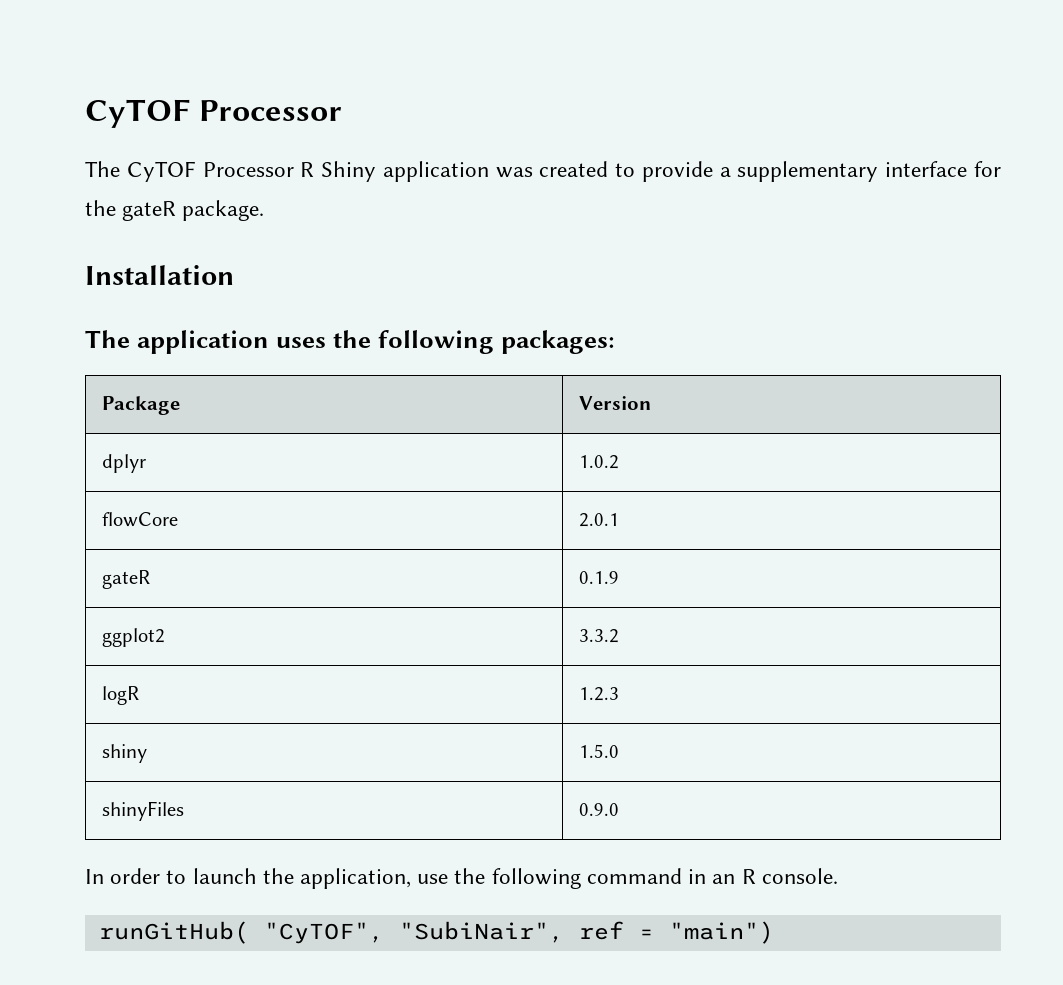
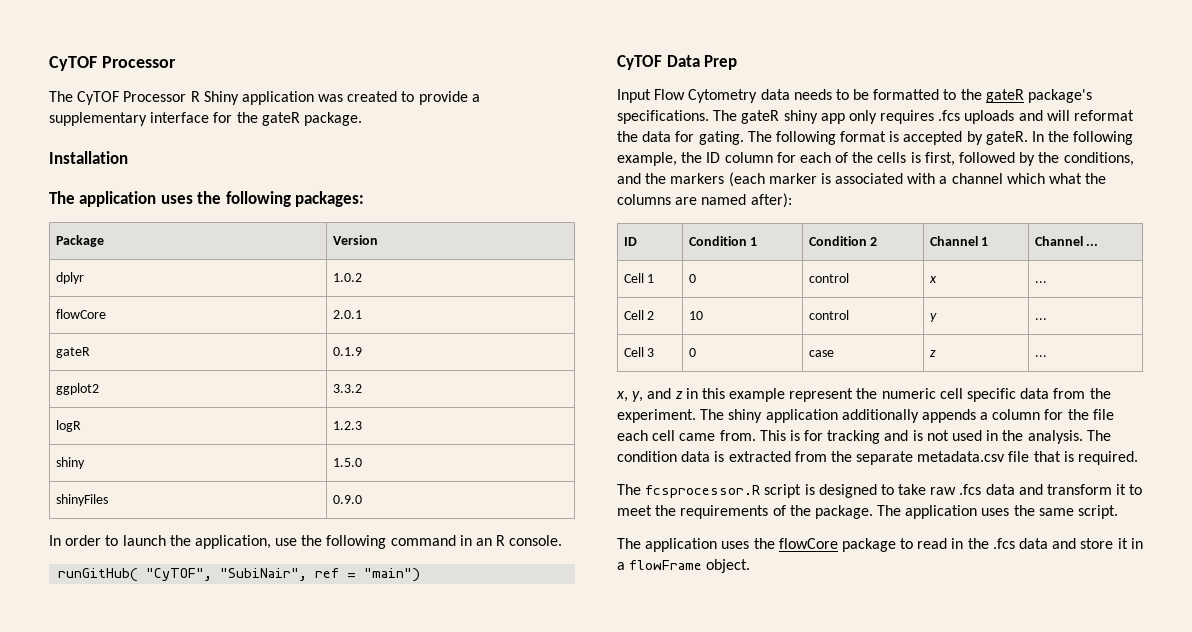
+ CyTOF Data Prep
+ Input Flow Cytometry data needs to be formatted to the gateR package's specifications. The gateR shiny app only requires .fcs uploads and will reformat the data for gating. The following format is accepted by gateR. In the following example, the ID column for each of the cells is first, followed by the conditions, and the markers (each marker is associated with a channel which what the columns are named after):
+ ID | Condition 1 | Condition 2 | Channel 1 | Channel ...
+ Cell 1 | 0 | control | x | ...
+ Cell 2 | 10 | control | y | ...
+ Cell 3 | 0 | case | z | ...
+ x, y, and z in this example represent the numeric cell specific data from the experiment. The shiny application additionally appends a column for the file each cell came from. This is for tracking and is not used in the analysis. The condition data is extracted from the separate metadata.csv file that is required.
+ The fcsprocessor.R script is designed to take raw .fcs data and transform it to meet the requirements of the package. The application uses the same script.
+ The application uses the flowCore package to read in the .fcs data and store it in a flowFrame object.

